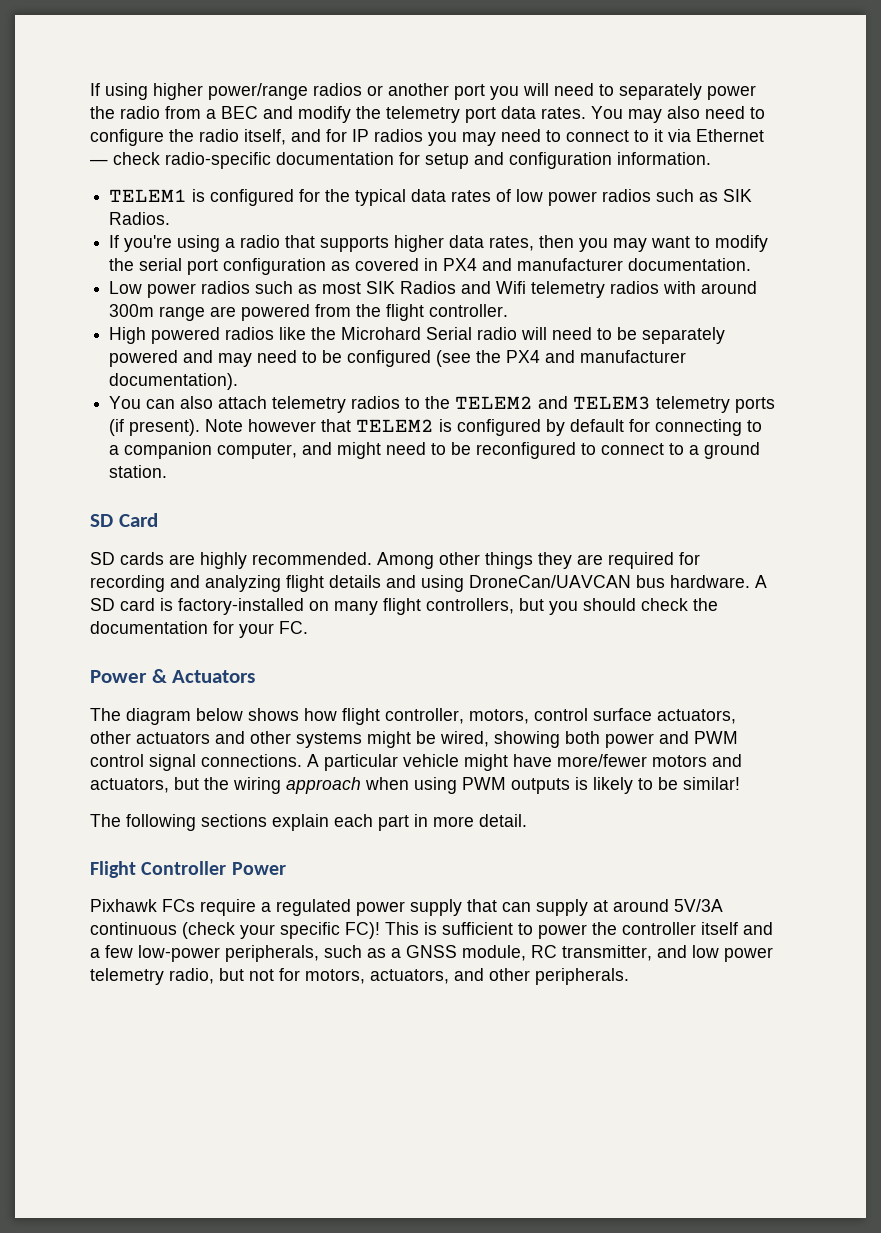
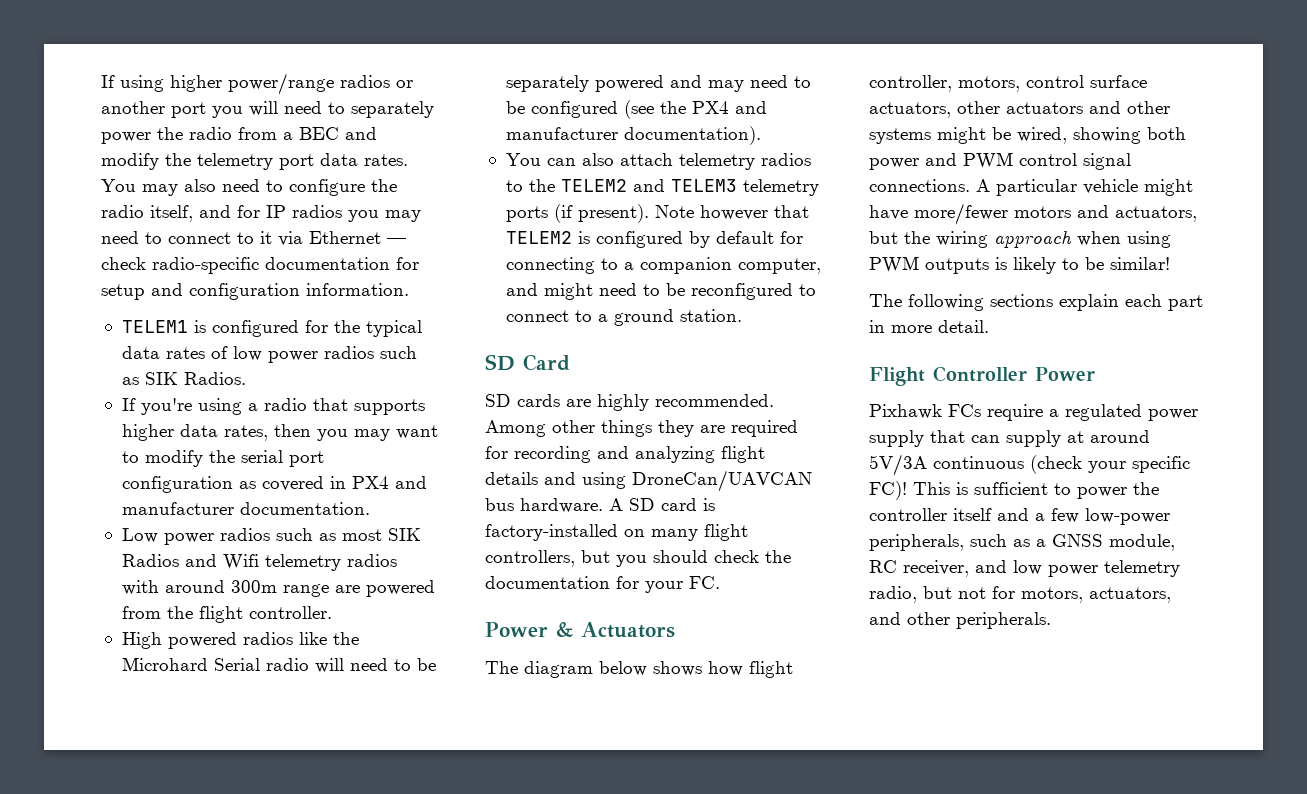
- This is sufficient to power the controller itself and a few low-power peripherals, such as a GNSS module, RC transmitter, and low power telemetry radio, but not for motors, actuators, and other peripherals.
+ This is sufficient to power the controller itself and a few low-power peripherals, such as a GNSS module, RC receiver, and low power telemetry radio, but not for motors, actuators, and other peripherals.

